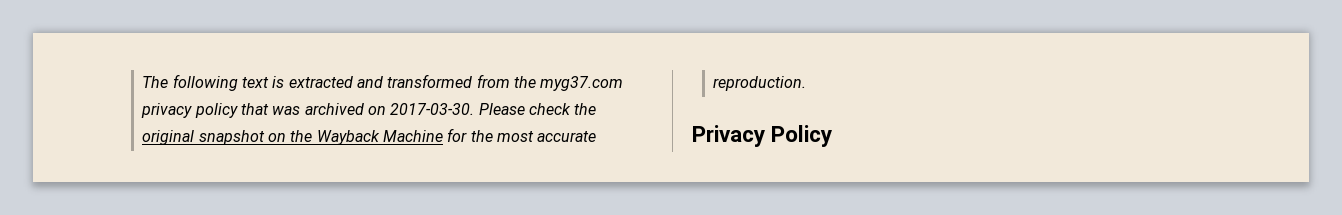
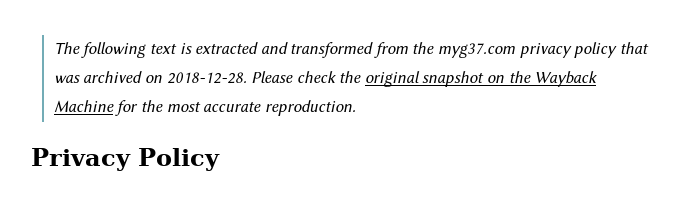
- The following text is extracted and transformed from the myg37.com privacy policy that was archived on 2017-03-30.
+ The following text is extracted and transformed from the myg37.com privacy policy that was archived on 2018-12-28.

